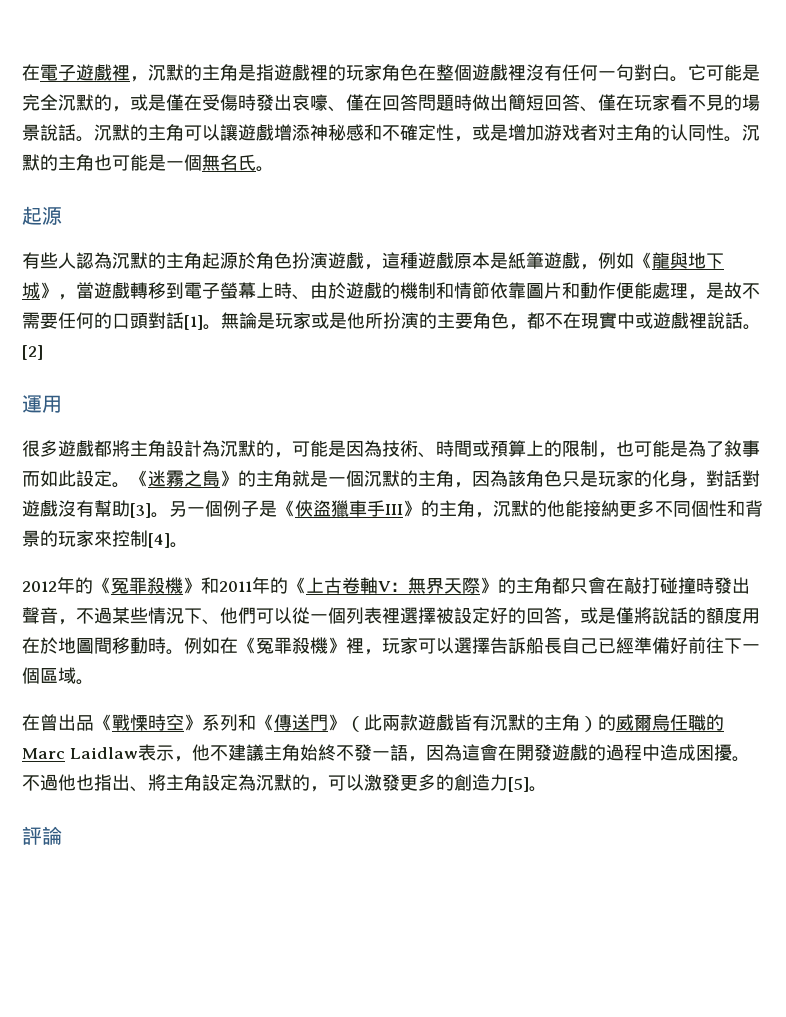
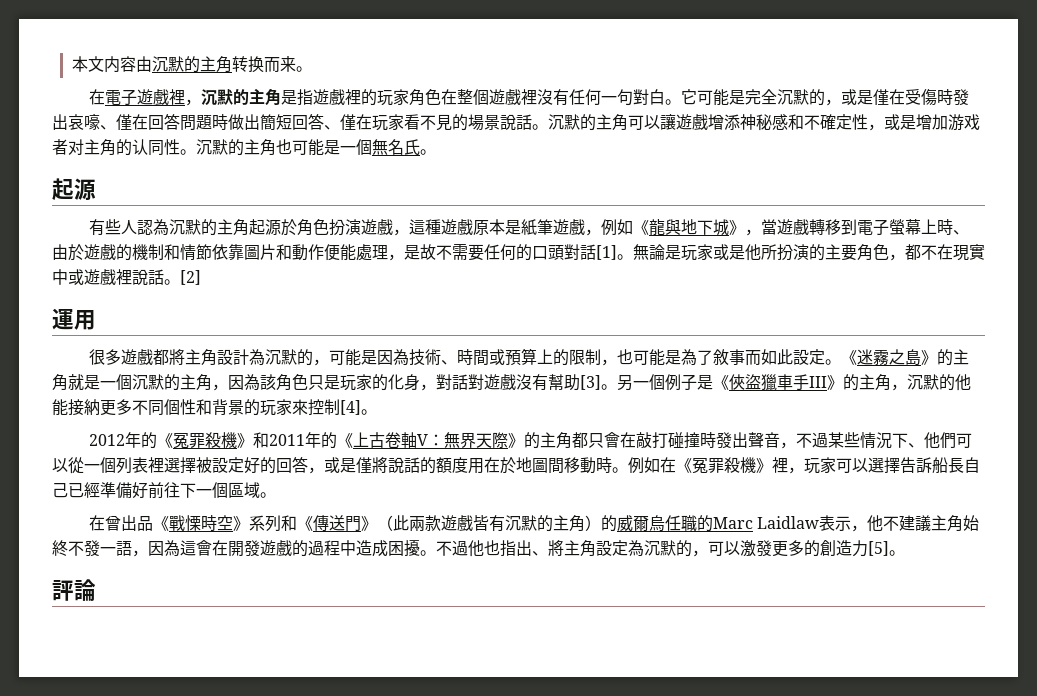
+ 本文内容由沉默的主角转换而来。

